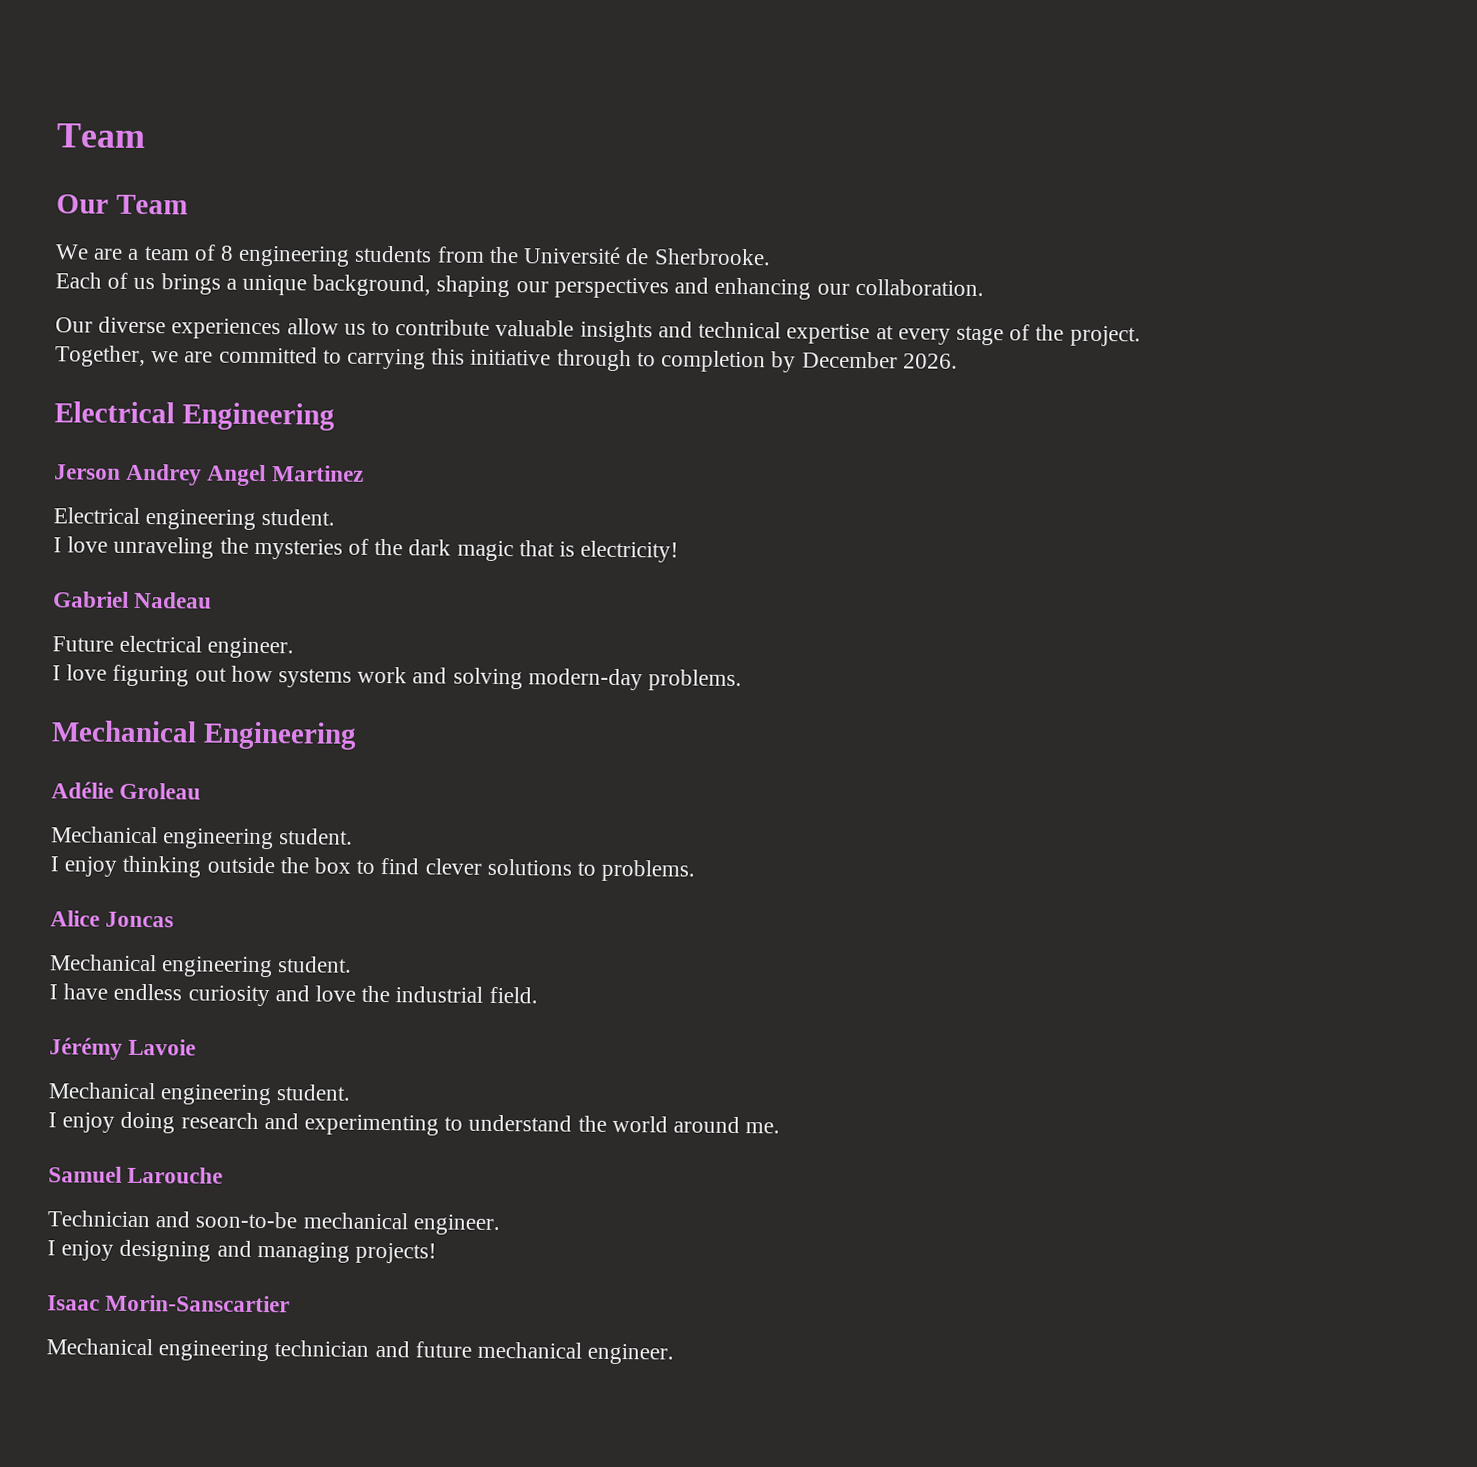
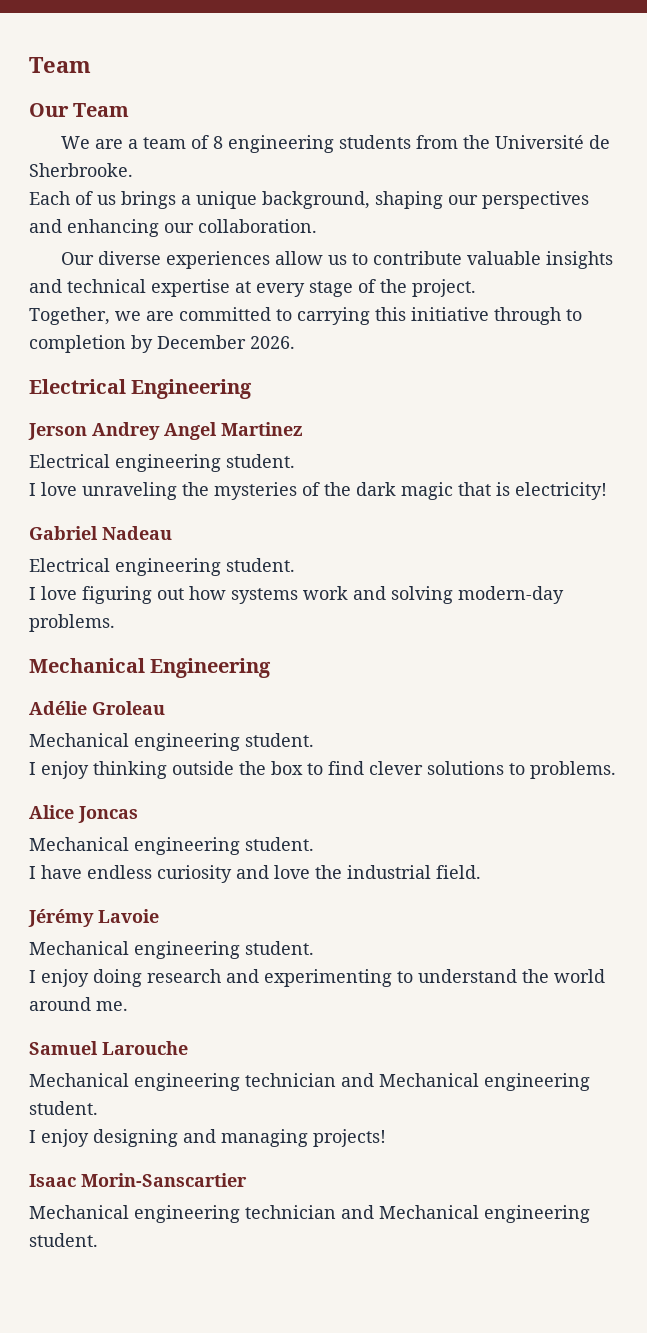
  Gabriel Nadeau
- Future electrical engineer.
+ Electrical engineering student.
  Samuel Larouche
- Technician and soon-to-be mechanical engineer.
+ Mechanical engineering technician and Mechanical engineering student.
  Isaac Morin-Sanscartier
- Mechanical engineering technician and future mechanical engineer.
+ Mechanical engineering technician and Mechanical engineering student.

